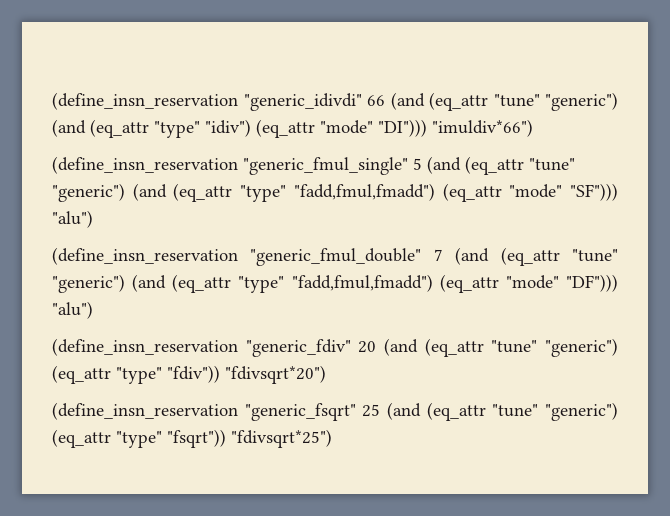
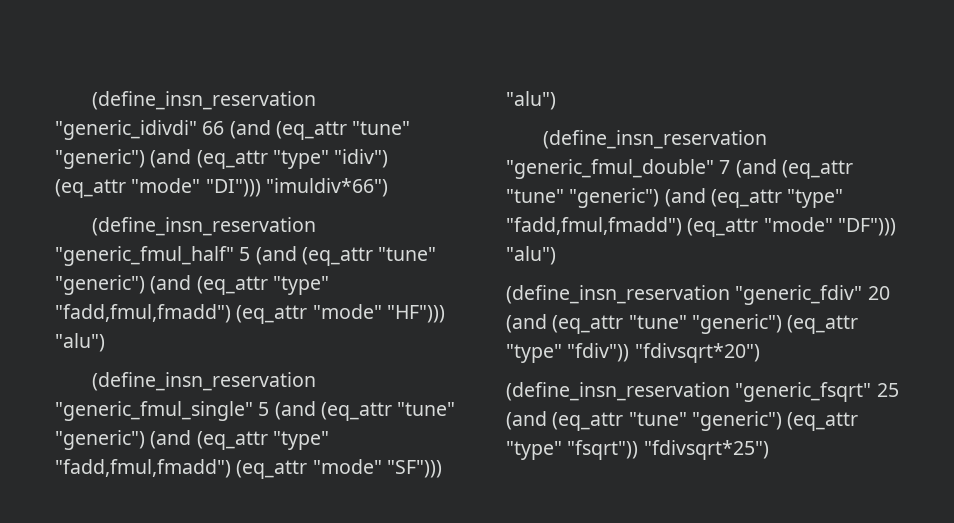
+ (define_insn_reservation "generic_fmul_half" 5 (and (eq_attr "tune" "generic") (and (eq_attr "type" "fadd,fmul,fmadd") (eq_attr "mode" "HF"))) "alu")

